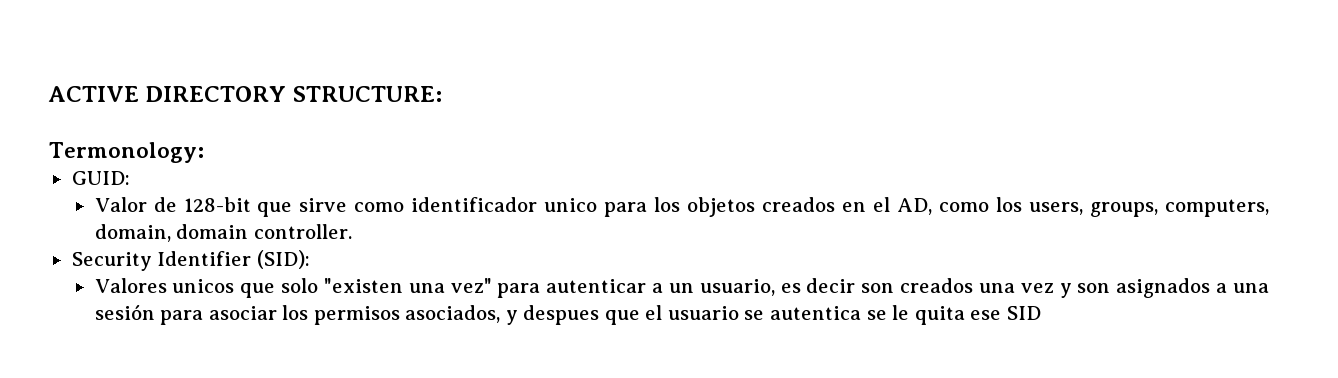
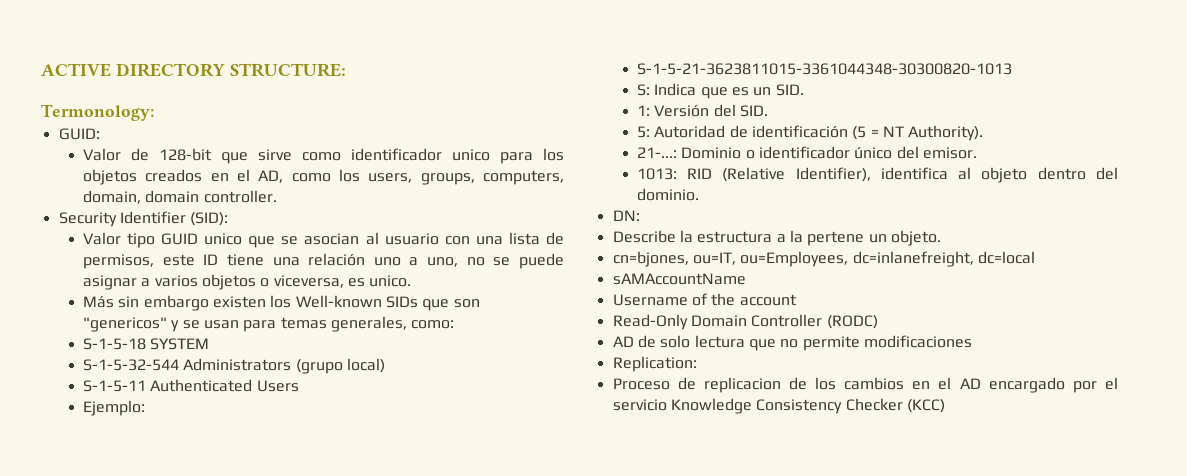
- Valores unicos que solo "existen una vez" para autenticar a un usuario, es decir son creados una vez y son asignados a una sesión para asociar los permisos asociados, y despues que el usuario se autentica se le quita ese SID
+ Valor tipo GUID unico que se asocian al usuario con una lista de permisos, este ID tiene una relación uno a uno, no se puede asignar a varios objetos o viceversa, es unico.
+ Más sin embargo existen los Well-known SIDs que son "genericos" y se usan para temas generales, como:
+ S-1-5-18 SYSTEM
+ S-1-5-32-544 Administrators (grupo local)
+ S-1-5-11 Authenticated Users
+ Ejemplo:
+ S-1-5-21-3623811015-3361044348-30300820-1013
+ S: Indica que es un SID.
+ 1: Versión del SID.
+ 5: Autoridad de identificación (5 = NT Authority).
+ 21-...: Dominio o identificador único del emisor.
+ 1013: RID (Relative Identifier), identifica al objeto dentro del dominio.
+ DN:
+ Describe la estructura a la pertene un objeto.
+ cn=bjones, ou=IT, ou=Employees, dc=inlanefreight, dc=local
+ sAMAccountName
+ Username of the account
+ Read-Only Domain Controller (RODC)
+ AD de solo lectura que no permite modificaciones
+ Replication:
+ Proceso de replicacion de los cambios en el AD encargado por el servicio Knowledge Consistency Checker (KCC)

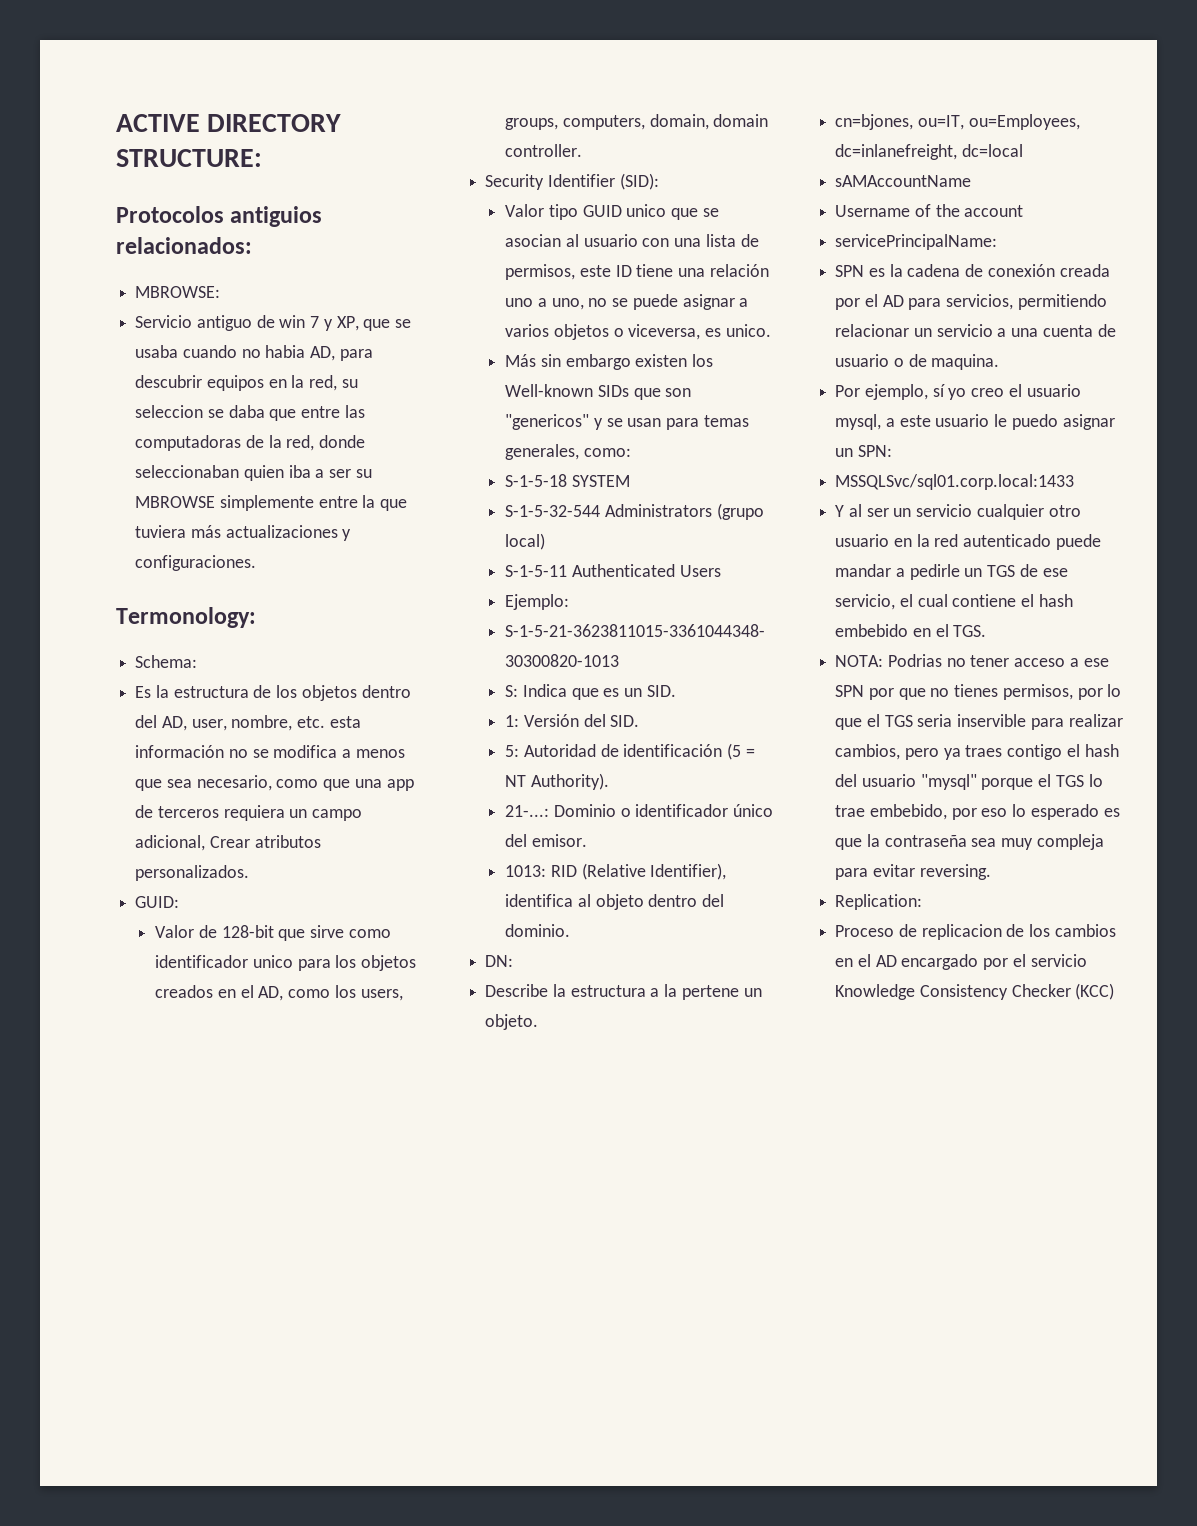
+ Protocolos antiguios relacionados:
+ MBROWSE:
+ Servicio antiguo de win 7 y XP, que se usaba cuando no habia AD, para descubrir equipos en la red, su seleccion se daba que entre las computadoras de la red, donde seleccionaban quien iba a ser su MBROWSE simplemente entre la que tuviera más actualizaciones y configuraciones.
  Termonology:
+ Schema:
+ Es la estructura de los objetos dentro del AD, user, nombre, etc. esta información no se modifica a menos que sea necesario, como que una app de terceros requiera un campo adicional, Crear atributos personalizados.
- Read-Only Domain Controller (RODC)
- AD de solo lectura que no permite modificaciones
+ servicePrincipalName:
+ SPN es la cadena de conexión creada por el AD para servicios, permitiendo relacionar un servicio a una cuenta de usuario o de maquina.
+ Por ejemplo, sí yo creo el usuario mysql, a este usuario le puedo asignar un SPN:
+ MSSQLSvc/sql01.corp.local:1433
+ Y al ser un servicio cualquier otro usuario en la red autenticado puede mandar a pedirle un TGS de ese servicio, el cual contiene el hash embebido en el TGS.
+ NOTA: Podrias no tener acceso a ese SPN por que no tienes permisos, por lo que el TGS seria inservible para realizar cambios, pero ya traes contigo el hash del usuario "mysql" porque el TGS lo trae embebido, por eso lo esperado es que la contraseña sea muy compleja para evitar reversing.

